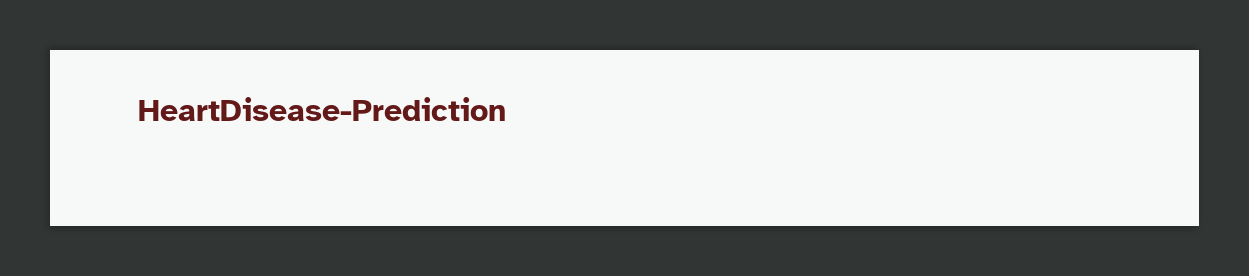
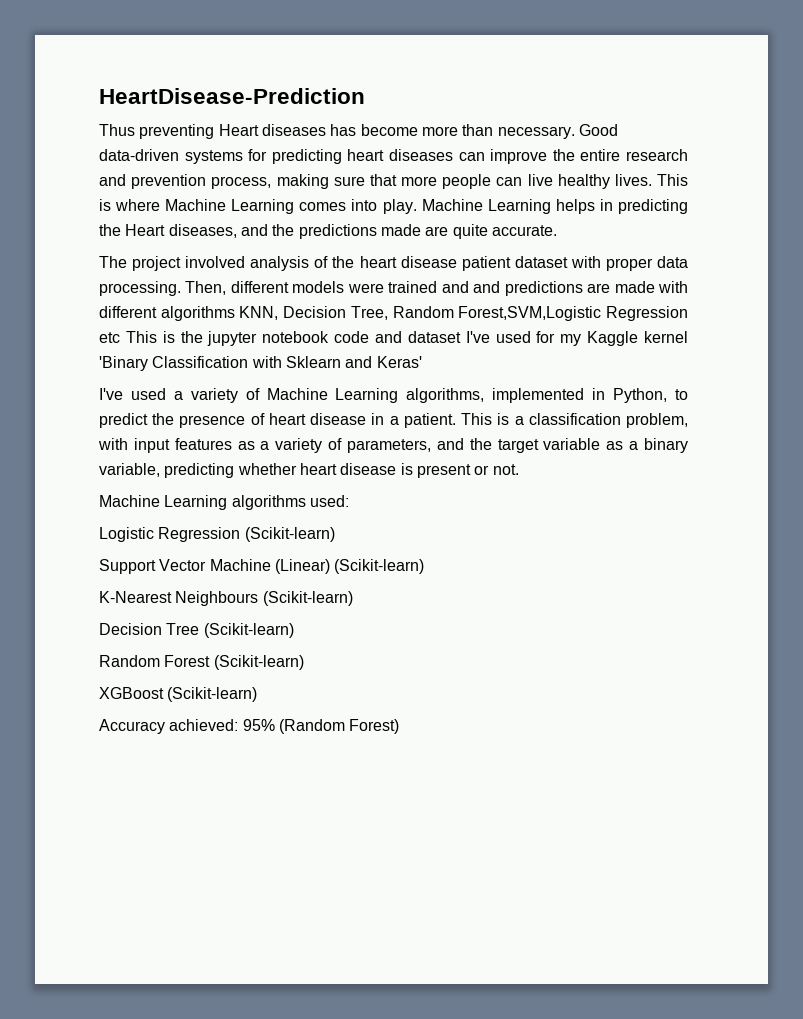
+ Thus preventing Heart diseases has become more than necessary. Good data-driven systems for predicting heart diseases can improve the entire research and prevention process, making sure that more people can live healthy lives. This is where Machine Learning comes into play. Machine Learning helps in predicting the Heart diseases, and the predictions made are quite accurate.
+ The project involved analysis of the heart disease patient dataset with proper data processing. Then, different models were trained and and predictions are made with different algorithms KNN, Decision Tree, Random Forest,SVM,Logistic Regression etc This is the jupyter notebook code and dataset I've used for my Kaggle kernel 'Binary Classification with Sklearn and Keras'
+ I've used a variety of Machine Learning algorithms, implemented in Python, to predict the presence of heart disease in a patient. This is a classification problem, with input features as a variety of parameters, and the target variable as a binary variable, predicting whether heart disease is present or not.
+ Machine Learning algorithms used:
+ Logistic Regression (Scikit-learn)
+ Support Vector Machine (Linear) (Scikit-learn)
+ K-Nearest Neighbours (Scikit-learn)
+ Decision Tree (Scikit-learn)
+ Random Forest (Scikit-learn)
+ XGBoost (Scikit-learn)
+ Accuracy achieved: 95% (Random Forest)

